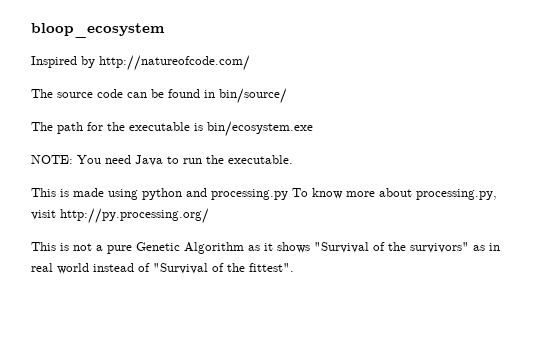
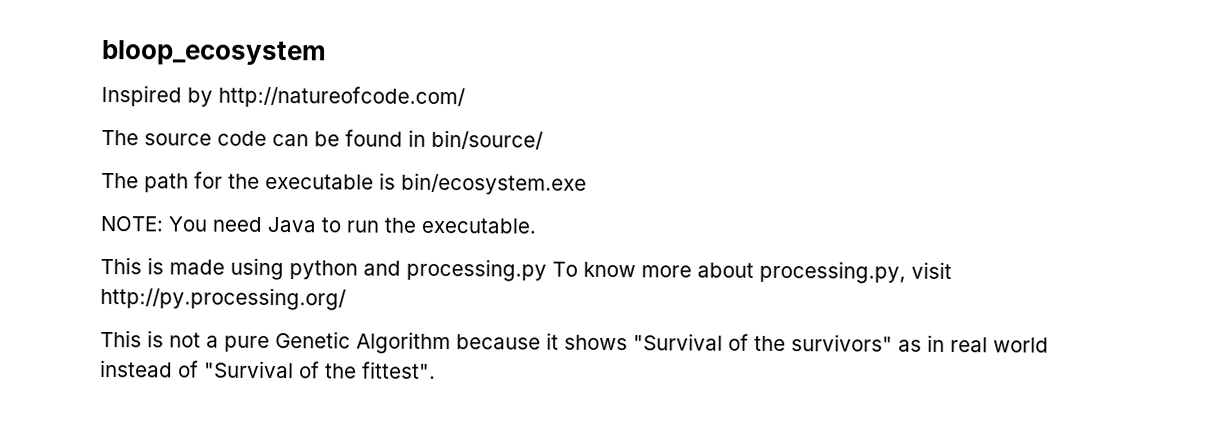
- This is not a pure Genetic Algorithm as it shows "Survival of the survivors" as in real world instead of "Survival of the fittest".
+ This is not a pure Genetic Algorithm because it shows "Survival of the survivors" as in real world instead of "Survival of the fittest".

